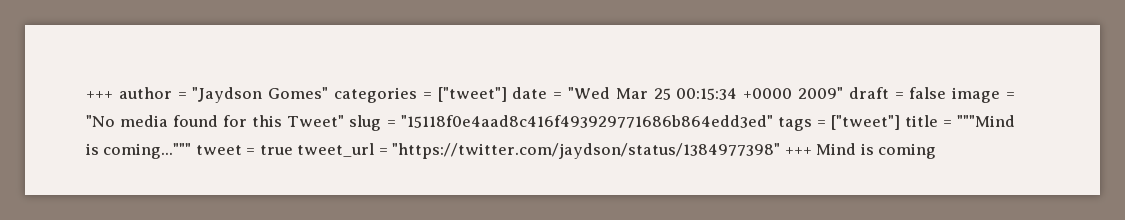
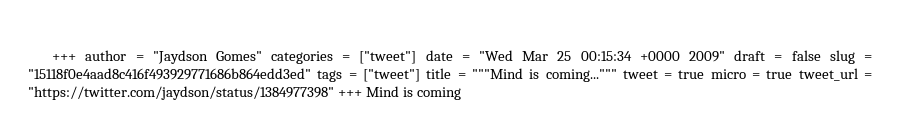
- +++ author = "Jaydson Gomes" categories = ["tweet"] date = "Wed Mar 25 00:15:34 +0000 2009" draft = false image = "No media found for this Tweet" slug = "15118f0e4aad8c416f493929771686b864edd3ed" tags = ["tweet"] title = """Mind is coming...""" tweet = true tweet_url = "https://twitter.com/jaydson/status/1384977398" +++ Mind is coming
+ +++ author = "Jaydson Gomes" categories = ["tweet"] date = "Wed Mar 25 00:15:34 +0000 2009" draft = false slug = "15118f0e4aad8c416f493929771686b864edd3ed" tags = ["tweet"] title = """Mind is coming...""" tweet = true micro = true tweet_url = "https://twitter.com/jaydson/status/1384977398" +++ Mind is coming

